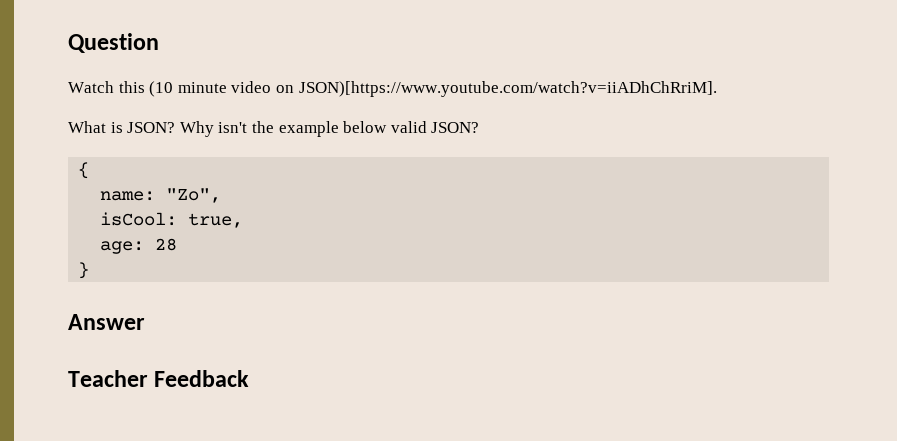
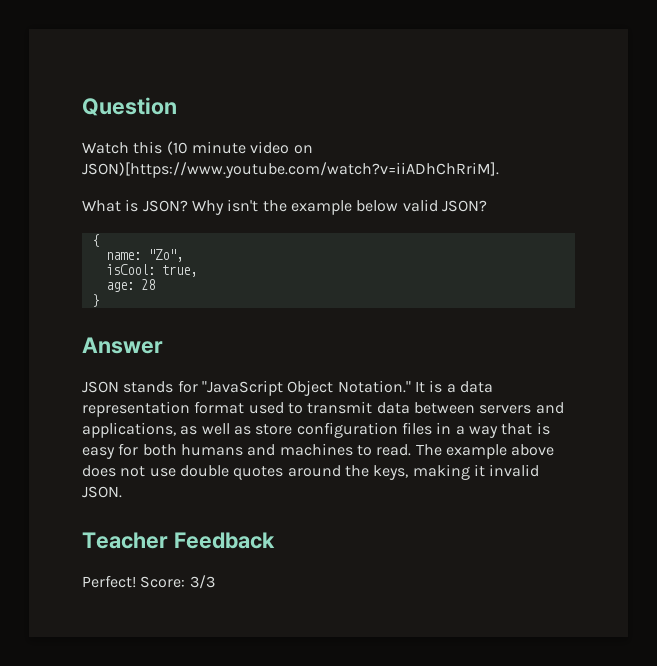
+ JSON stands for "JavaScript Object Notation." It is a data representation format used to transmit data between servers and applications, as well as store configuration files in a way that is easy for both humans and machines to read. The example above does not use double quotes around the keys, making it invalid JSON.
+ Perfect! Score: 3/3

